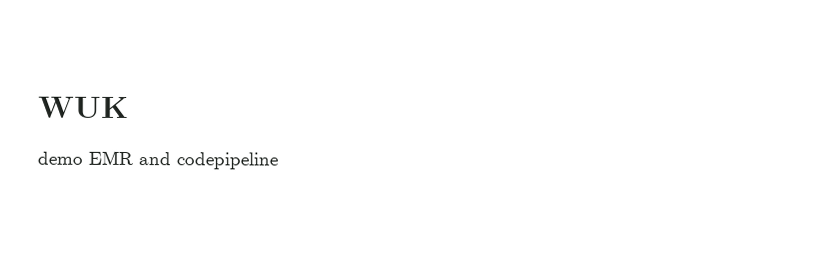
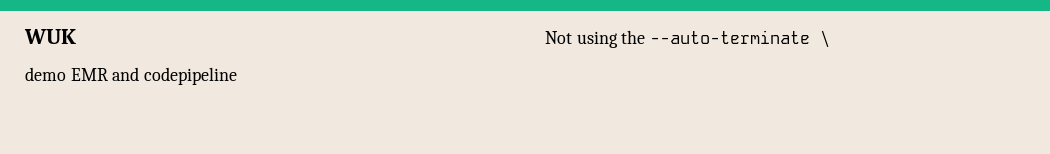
+ Not using the --auto-terminate \

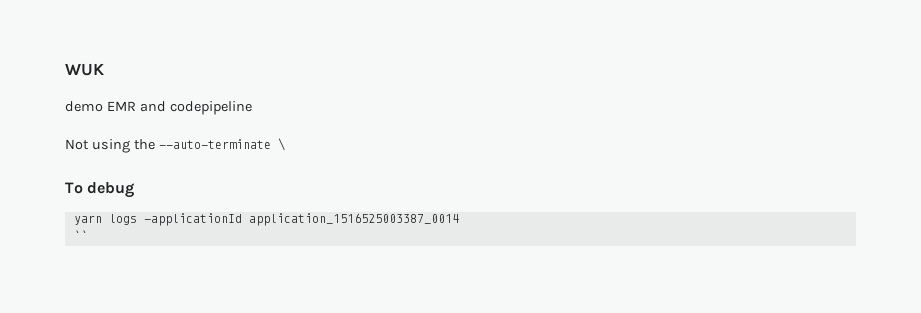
+ To debug
+ yarn logs -applicationId application_1516525003387_0014
+ ``

